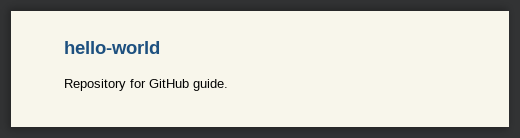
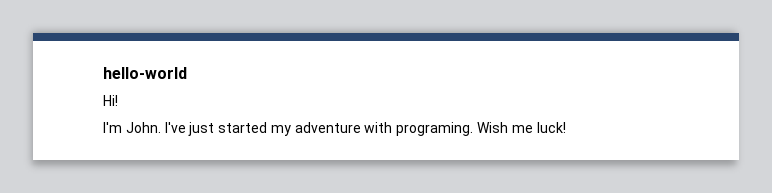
- Repository for GitHub guide.
+ Hi!
+ I'm John. I've just started my adventure with programing. Wish me luck!

